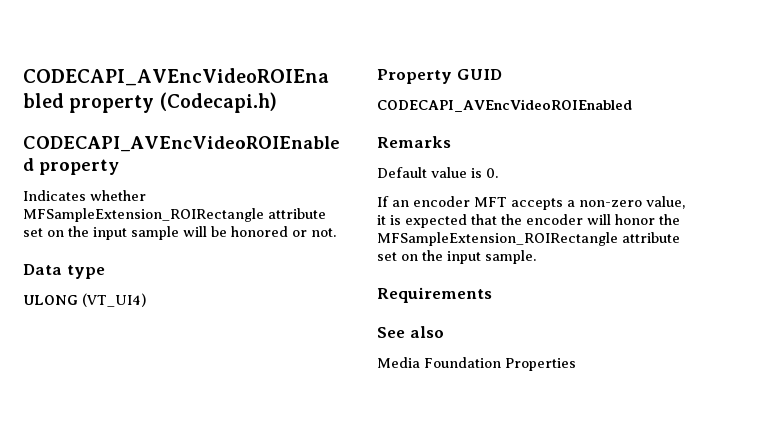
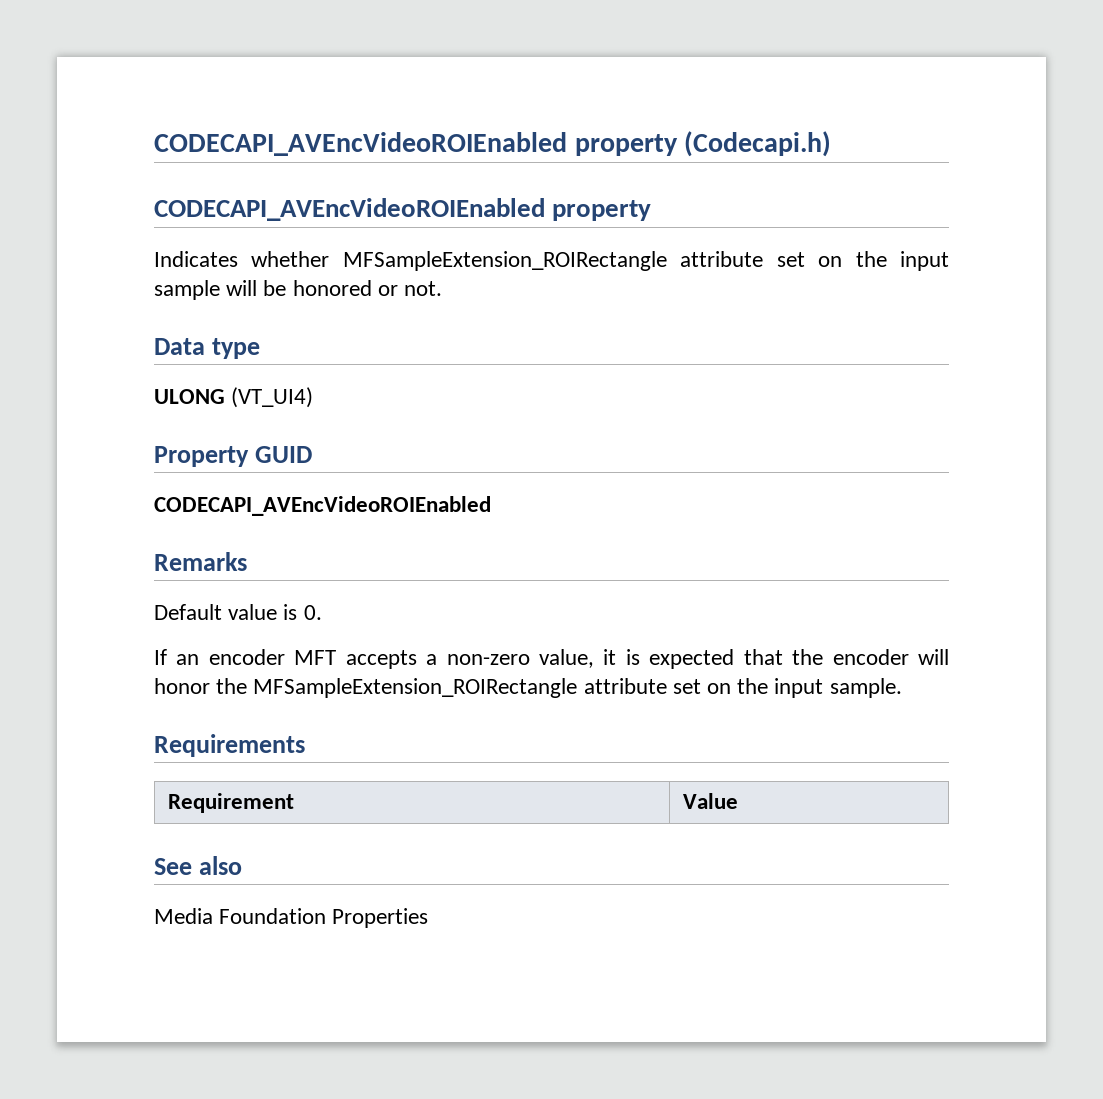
+ Requirement | Value

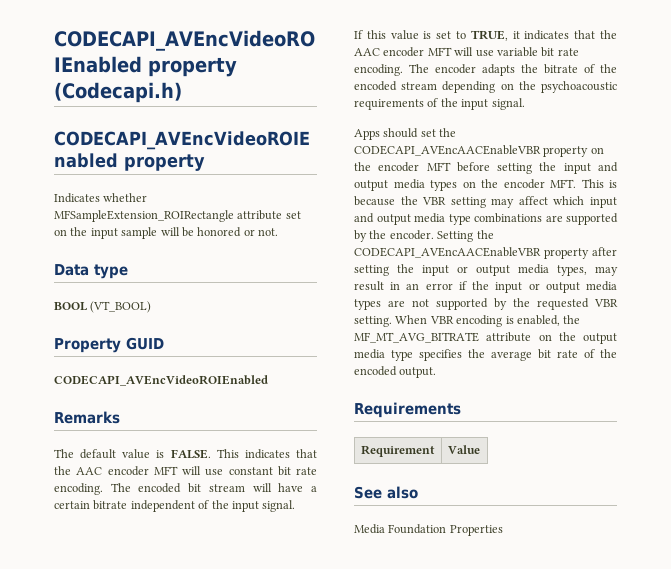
- ULONG (VT_UI4)
+ BOOL (VT_BOOL)
- Default value is 0.
- If an encoder MFT accepts a non-zero value, it is expected that the encoder will honor the MFSampleExtension_ROIRectangle attribute set on the input sample.
+ The default value is FALSE. This indicates that the AAC encoder MFT will use constant bit rate encoding. The encoded bit stream will have a certain bitrate independent of the input signal.
+ If this value is set to TRUE, it indicates that the AAC encoder MFT will use variable bit rate encoding. The encoder adapts the bitrate of the encoded stream depending on the psychoacoustic requirements of the input signal.
+ Apps should set the CODECAPI_AVEncAACEnableVBR property on the encoder MFT before setting the input and output media types on the encoder MFT. This is because the VBR setting may affect which input and output media type combinations are supported by the encoder. Setting the CODECAPI_AVEncAACEnableVBR property after setting the input or output media types, may result in an error if the input or output media types are not supported by the requested VBR setting. When VBR encoding is enabled, the MF_MT_AVG_BITRATE attribute on the output media type specifies the average bit rate of the encoded output.

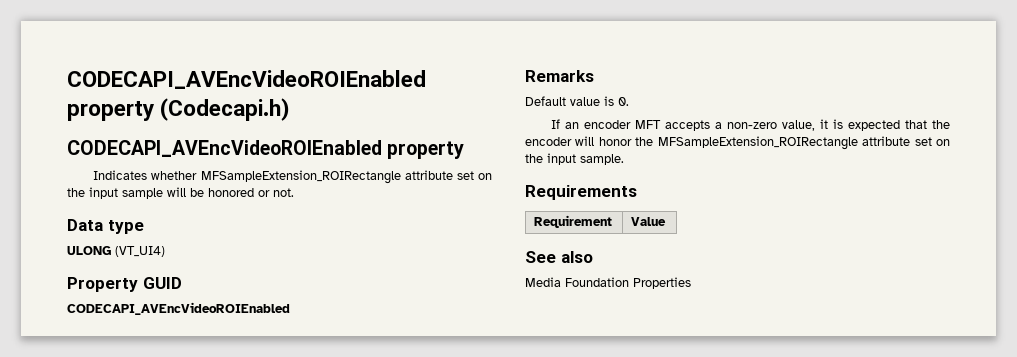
- BOOL (VT_BOOL)
+ ULONG (VT_UI4)
- The default value is FALSE. This indicates that the AAC encoder MFT will use constant bit rate encoding. The encoded bit stream will have a certain bitrate independent of the input signal.
- If this value is set to TRUE, it indicates that the AAC encoder MFT will use variable bit rate encoding. The encoder adapts the bitrate of the encoded stream depending on the psychoacoustic requirements of the input signal.
- Apps should set the CODECAPI_AVEncAACEnableVBR property on the encoder MFT before setting the input and output media types on the encoder MFT. This is because the VBR setting may affect which input and output media type combinations are supported by the encoder. Setting the CODECAPI_AVEncAACEnableVBR property after setting the input or output media types, may result in an error if the input or output media types are not supported by the requested VBR setting. When VBR encoding is enabled, the MF_MT_AVG_BITRATE attribute on the output media type specifies the average bit rate of the encoded output.
+ Default value is 0.
+ If an encoder MFT accepts a non-zero value, it is expected that the encoder will honor the MFSampleExtension_ROIRectangle attribute set on the input sample.

